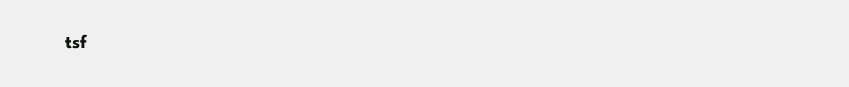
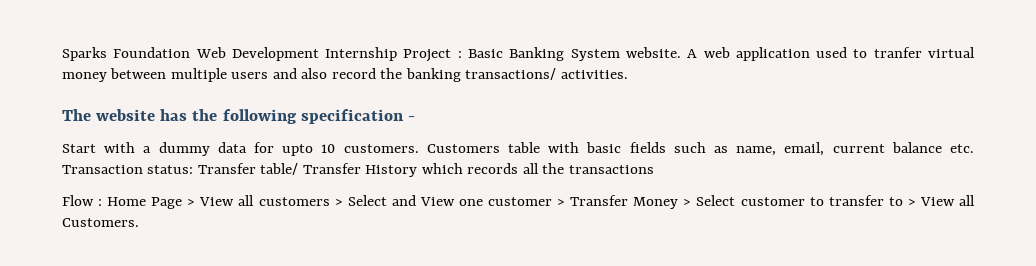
- tsf
+ Sparks Foundation Web Development Internship Project : Basic Banking System website. A web application used to tranfer virtual money between multiple users and also record the banking transactions/ activities.
+ The website has the following specification -
+ Start with a dummy data for upto 10 customers. Customers table with basic fields such as name, email, current balance etc. Transaction status: Transfer table/ Transfer History which records all the transactions
+ Flow : Home Page > View all customers > Select and View one customer > Transfer Money > Select customer to transfer to > View all Customers.

